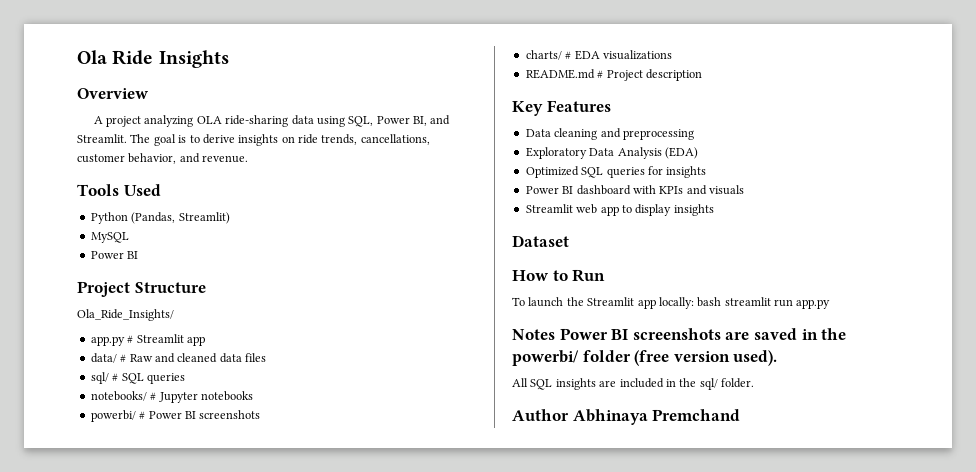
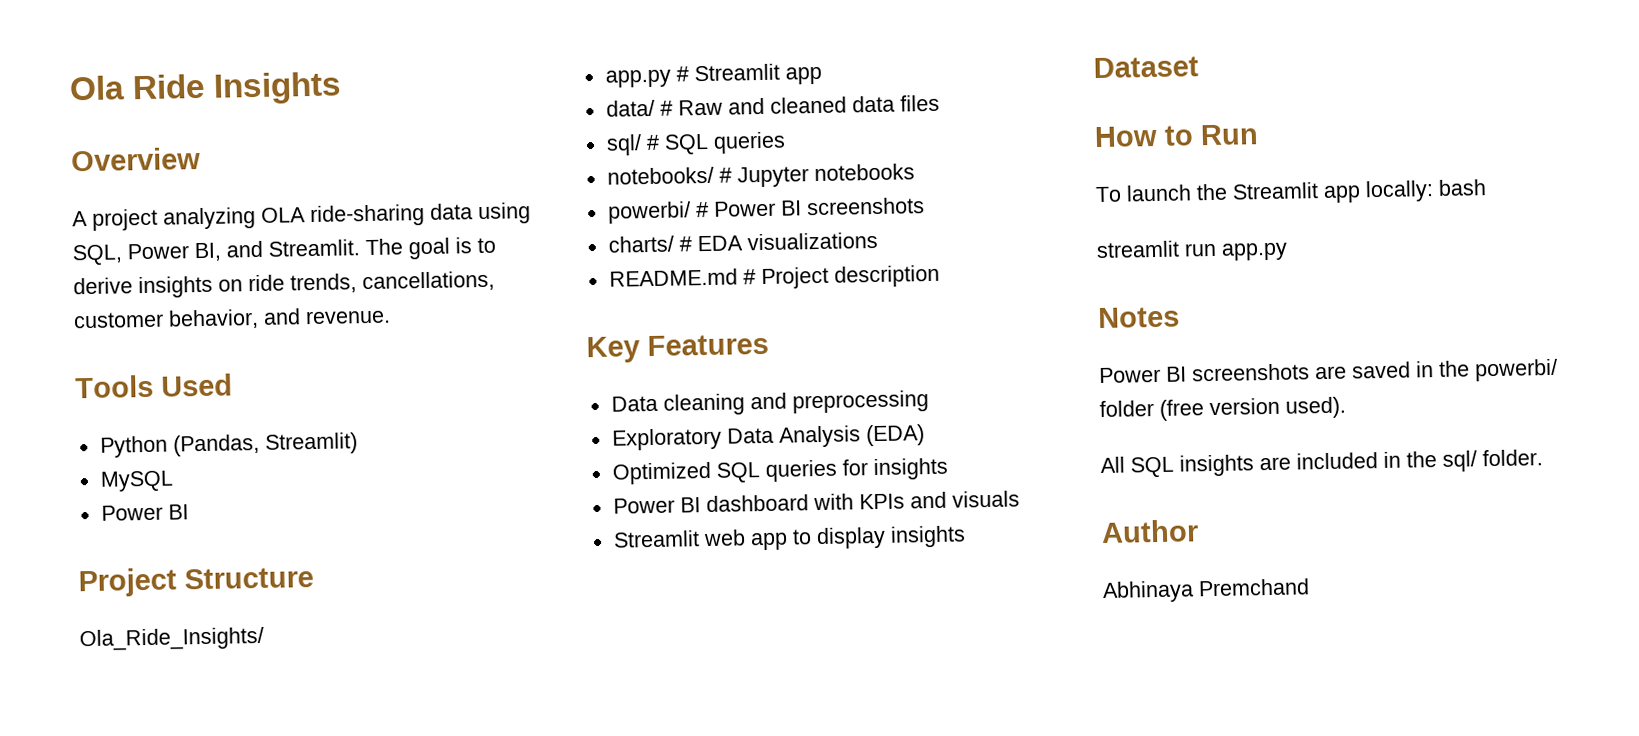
- To launch the Streamlit app locally: bash streamlit run app.py
+ To launch the Streamlit app locally: bash
+ streamlit run app.py
- Notes Power BI screenshots are saved in the powerbi/ folder (free version used).
+ Notes
+ Power BI screenshots are saved in the powerbi/ folder (free version used).
- Author Abhinaya Premchand
+ Author
+ Abhinaya Premchand

